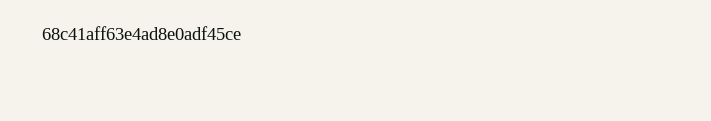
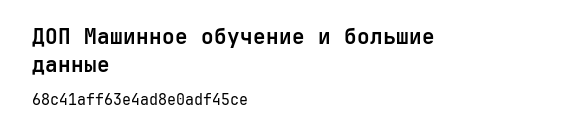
+ ДОП Машинное обучение и большие данные

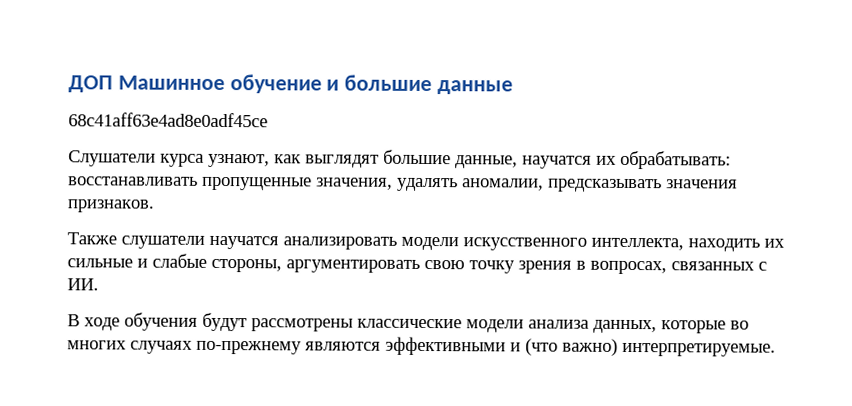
+ Слушатели курса узнают, как выглядят большие данные, научатся их обрабатывать: восстанавливать пропущенные значения, удалять аномалии, предсказывать значения признаков.
+ Также слушатели научатся анализировать модели искусственного интеллекта, находить их сильные и слабые стороны, аргументировать свою точку зрения в вопросах, связанных с ИИ.
+ В ходе обучения будут рассмотрены классические модели анализа данных, которые во многих случаях по-прежнему являются эффективными и (что важно) интерпретируемые.

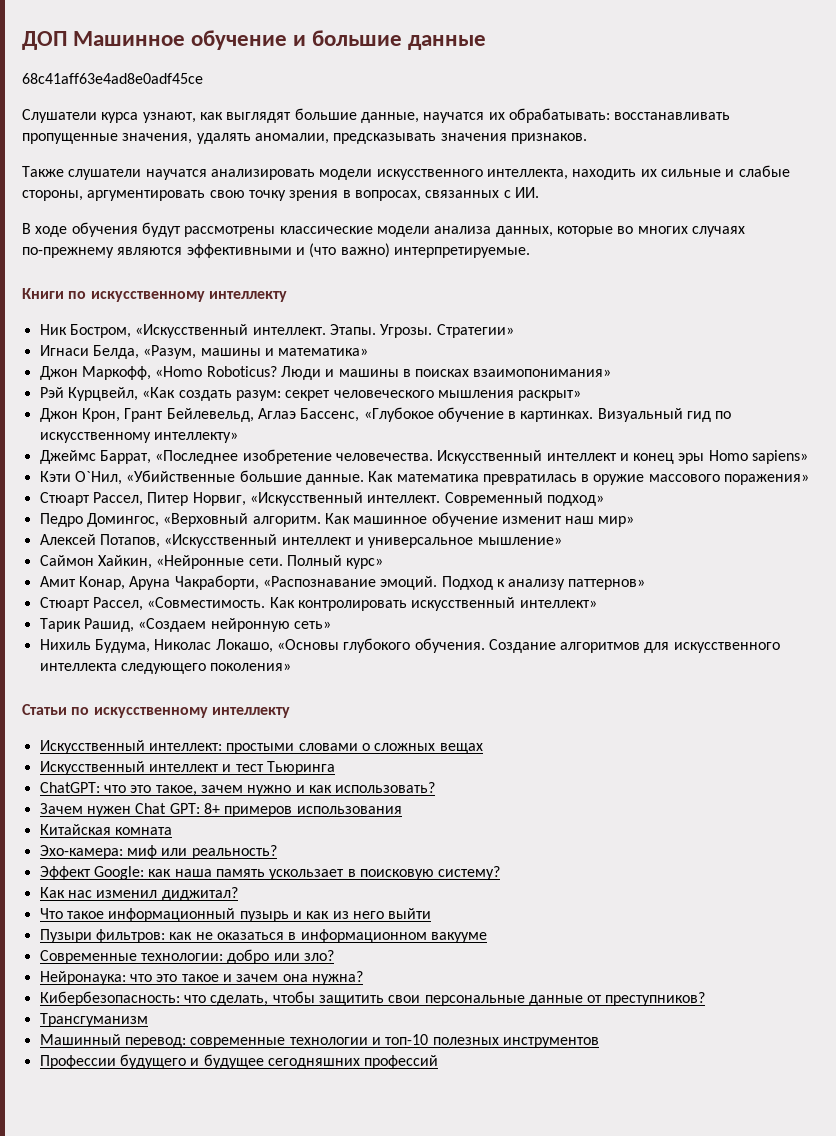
+ Книги по искусственному интеллекту
+ Ник Бостром, «Искусственный интеллект. Этапы. Угрозы. Стратегии»
+ Игнаси Белда, «Разум, машины и математика»
+ Джон Маркофф, «Homo Roboticus? Люди и машины в поисках взаимопонимания»
+ Рэй Курцвейл, «Как создать разум: секрет человеческого мышления раскрыт»
+ Джон Крон, Грант Бейлевельд, Аглаэ Бассенс, «Глубокое обучение в картинках. Визуальный гид по искусственному интеллекту»
+ Джеймс Баррат, «Последнее изобретение человечества. Искусственный интеллект и конец эры Homo sapiens»
+ Кэти О`Нил, «Убийственные большие данные. Как математика превратилась в оружие массового поражения»
+ Стюарт Рассел, Питер Норвиг, «Искусственный интеллект. Современный подход»
+ Педро Домингос, «Верховный алгоритм. Как машинное обучение изменит наш мир»
+ Алексей Потапов, «Искусственный интеллект и универсальное мышление»
+ Саймон Хайкин, «Нейронные сети. Полный курс»
+ Амит Конар, Аруна Чакраборти, «Распознавание эмоций. Подход к анализу паттернов»
+ Стюарт Рассел, «Совместимость. Как контролировать искусственный интеллект»
+ Тарик Рашид, «Создаем нейронную сеть»
+ Нихиль Будума, Николас Локашо, «Основы глубокого обучения. Создание алгоритмов для искусственного интеллекта следующего поколения»
+ Статьи по искусственному интеллекту
+ Искусственный интеллект: простыми словами о сложных вещах
+ Искусственный интеллект и тест Тьюринга
+ ChatGPT: что это такое, зачем нужно и как использовать?
+ Зачем нужен Chat GPT: 8+ примеров использования
+ Китайская комната
+ Эхо-камера: миф или реальность?
+ Эффект Google: как наша память ускользает в поисковую систему?
+ Как нас изменил диджитал?
+ Что такое информационный пузырь и как из него выйти
+ Пузыри фильтров: как не оказаться в информационном вакууме
+ Современные технологии: добро или зло?
+ Нейронаука: что это такое и зачем она нужна?
+ Кибербезопасность: что сделать, чтобы защитить свои персональные данные от преступников?
+ Трансгуманизм
+ Машинный перевод: современные технологии и топ-10 полезных инструментов
+ Профессии будущего и будущее сегодняшних профессий

